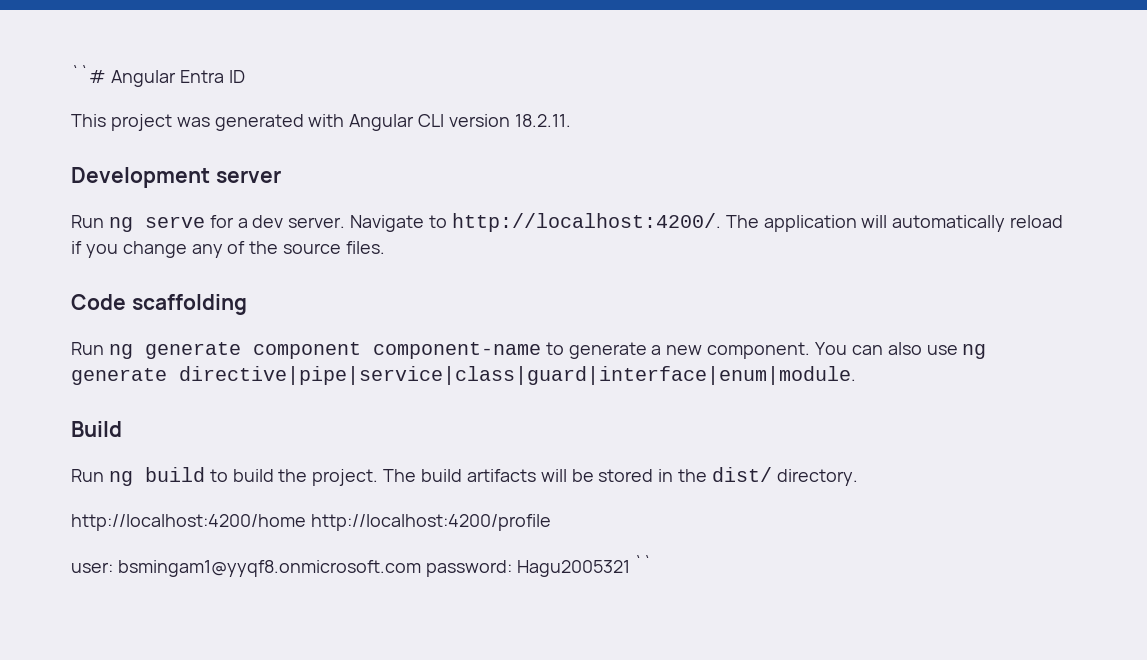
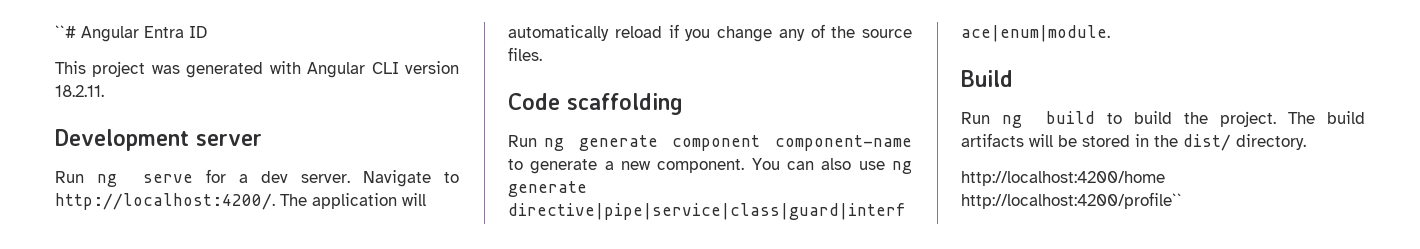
- http://localhost:4200/home http://localhost:4200/profile
- user: bsmingam1@yyqf8.onmicrosoft.com password: Hagu2005321 ``
+ http://localhost:4200/home http://localhost:4200/profile``

